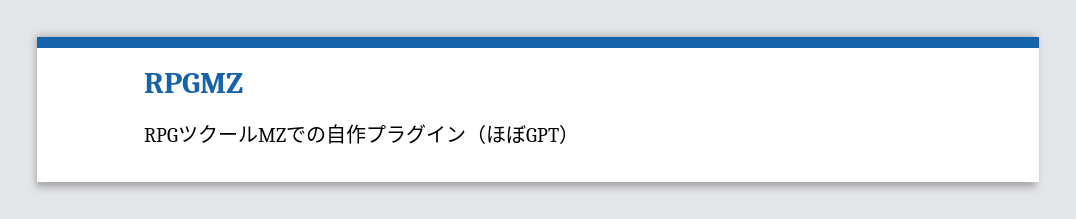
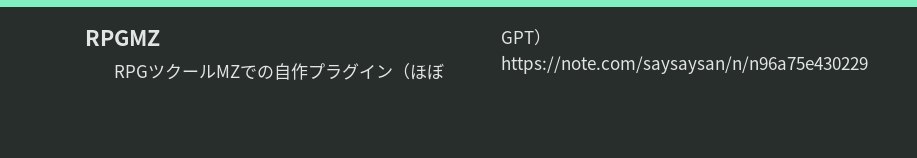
- RPGツクールMZでの自作プラグイン（ほぼGPT）
+ RPGツクールMZでの自作プラグイン（ほぼGPT）https://note.com/saysaysan/n/n96a75e430229

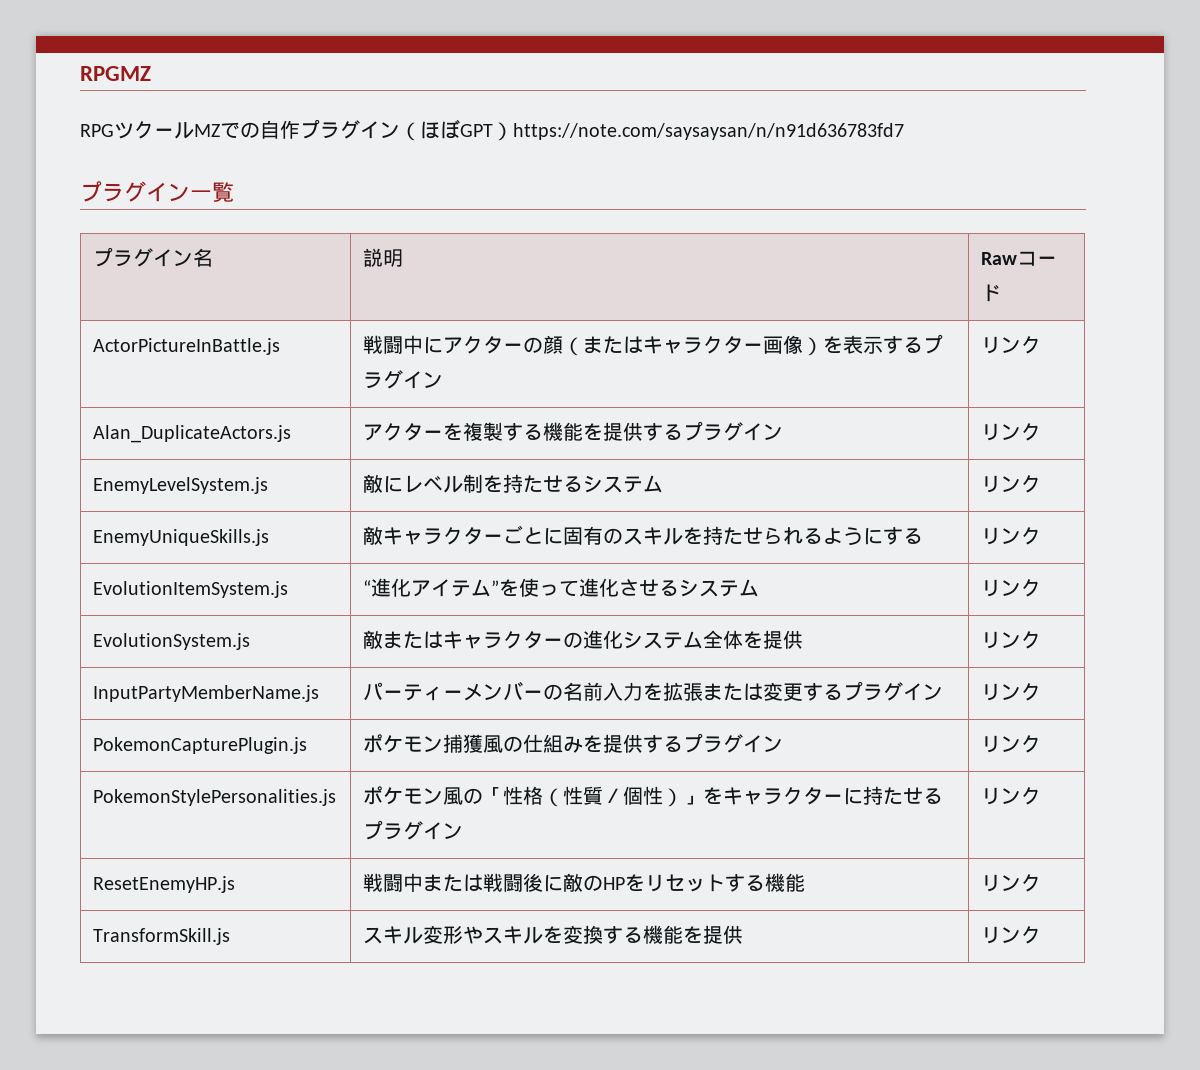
- RPGツクールMZでの自作プラグイン（ほぼGPT）https://note.com/saysaysan/n/n96a75e430229
+ RPGツクールMZでの自作プラグイン（ほぼGPT）https://note.com/saysaysan/n/n91d636783fd7
+ プラグイン一覧
+ プラグイン名 | 説明 | Rawコード
+ ActorPictureInBattle.js | 戦闘中にアクターの顔（またはキャラクター画像）を表示するプラグイン | リンク
+ Alan_DuplicateActors.js | アクターを複製する機能を提供するプラグイン | リンク
+ EnemyLevelSystem.js | 敵にレベル制を持たせるシステム | リンク
+ EnemyUniqueSkills.js | 敵キャラクターごとに固有のスキルを持たせられるようにする | リンク
+ EvolutionItemSystem.js | “進化アイテム”を使って進化させるシステム | リンク
+ EvolutionSystem.js | 敵またはキャラクターの進化システム全体を提供 | リンク
+ InputPartyMemberName.js | パーティーメンバーの名前入力を拡張または変更するプラグイン | リンク
+ PokemonCapturePlugin.js | ポケモン捕獲風の仕組みを提供するプラグイン | リンク
+ PokemonStylePersonalities.js | ポケモン風の「性格（性質／個性）」をキャラクターに持たせるプラグイン | リンク
+ ResetEnemyHP.js | 戦闘中または戦闘後に敵のHPをリセットする機能 | リンク
+ TransformSkill.js | スキル変形やスキルを変換する機能を提供 | リンク

